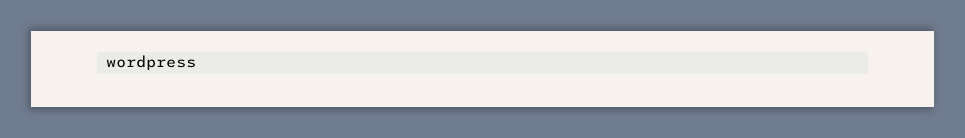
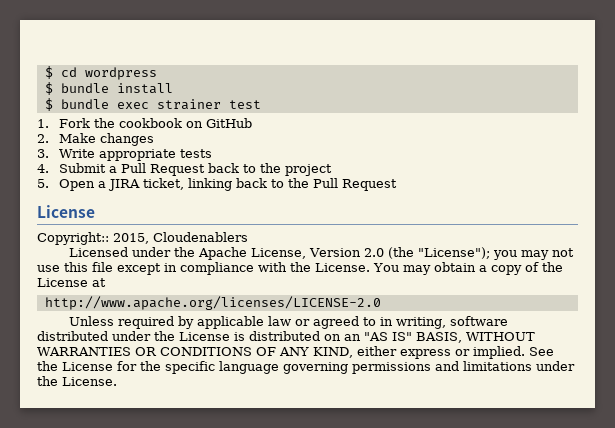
- wordpress
+ $ cd wordpress
+ $ bundle install
+ $ bundle exec strainer test
+ 1. Fork the cookbook on GitHub
+ 2. Make changes
+ 3. Write appropriate tests
+ 4. Submit a Pull Request back to the project
+ 5. Open a JIRA ticket, linking back to the Pull Request
+ License
+ Copyright:: 2015, Cloudenablers
+ Licensed under the Apache License, Version 2.0 (the "License"); you may not use this file except in compliance with the License. You may obtain a copy of the License at
+ http://www.apache.org/licenses/LICENSE-2.0
+ Unless required by applicable law or agreed to in writing, software distributed under the License is distributed on an "AS IS" BASIS, WITHOUT WARRANTIES OR CONDITIONS OF ANY KIND, either express or implied. See the License for the specific language governing permissions and limitations under the License.

